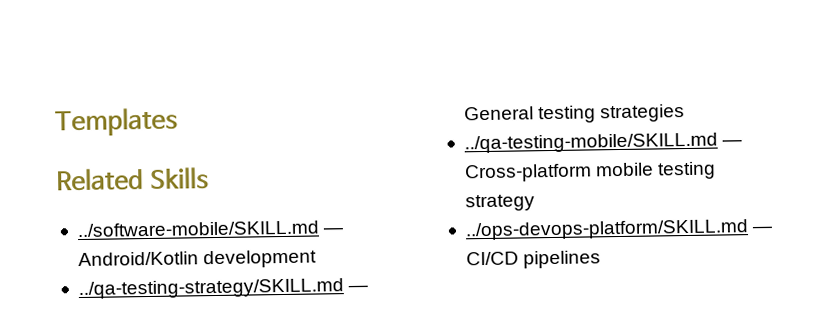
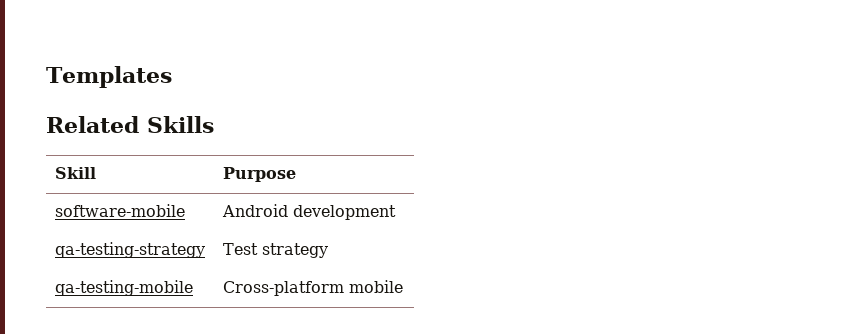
- ../software-mobile/SKILL.md — Android/Kotlin development
- ../qa-testing-strategy/SKILL.md — General testing strategies
- ../qa-testing-mobile/SKILL.md — Cross-platform mobile testing strategy
- ../ops-devops-platform/SKILL.md — CI/CD pipelines
+ Skill | Purpose
+ software-mobile | Android development
+ qa-testing-strategy | Test strategy
+ qa-testing-mobile | Cross-platform mobile

